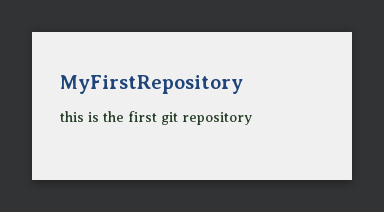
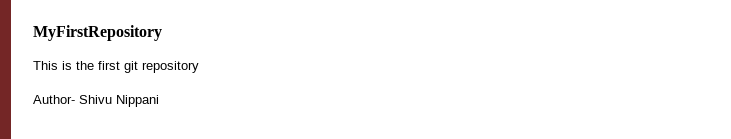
- this is the first git repository
+ This is the first git repository
+ Author- Shivu Nippani

